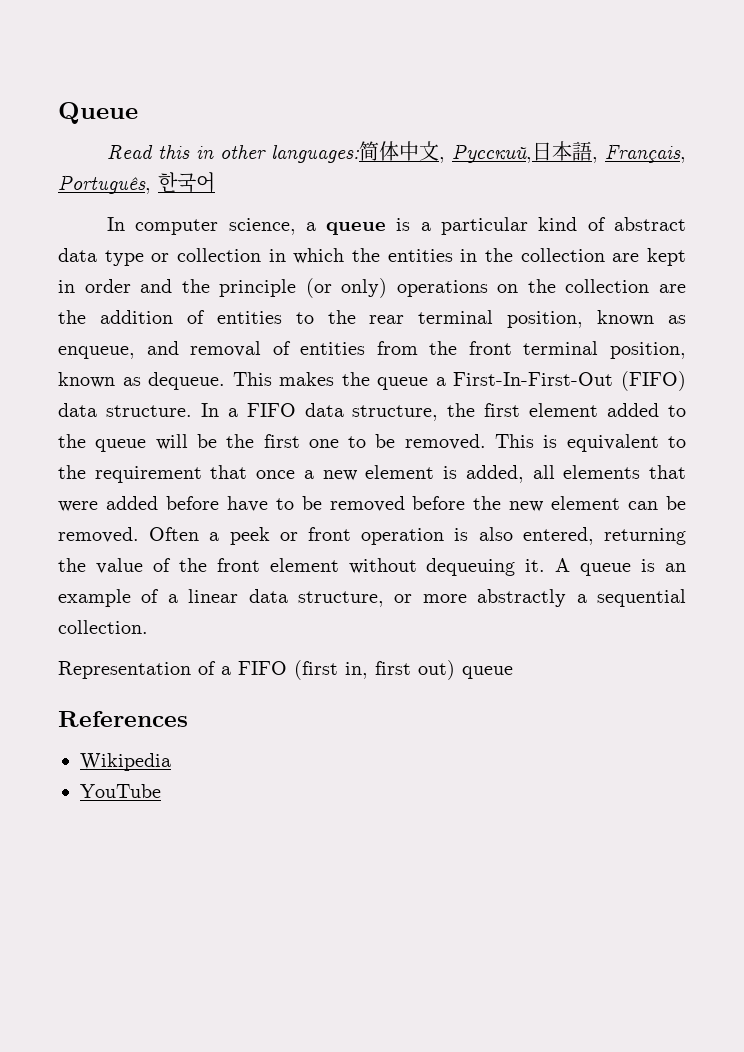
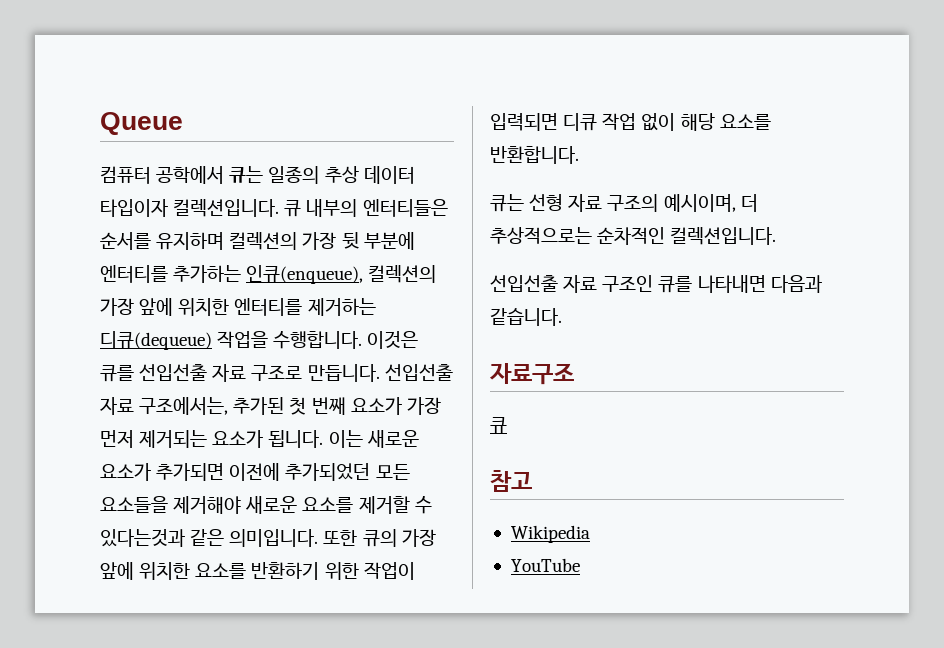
- Read this in other languages:简体中文, Русский,日本語, Français, Português, 한국어
- In computer science, a queue is a particular kind of abstract data type or collection in which the entities in the collection are kept in order and the principle (or only) operations on the collection are the addition of entities to the rear terminal position, known as enqueue, and removal of entities from the front terminal position, known as dequeue. This makes the queue a First-In-First-Out (FIFO) data structure. In a FIFO data structure, the first element added to the queue will be the first one to be removed. This is equivalent to the requirement that once a new element is added, all elements that were added before have to be removed before the new element can be removed. Often a peek or front operation is also entered, returning the value of the front element without dequeuing it. A queue is an example of a linear data structure, or more abstractly a sequential collection.
- Representation of a FIFO (first in, first out) queue
- References
+ 컴퓨터 공학에서 큐는 일종의 추상 데이터 타입이자 컬렉션입니다. 큐 내부의 엔터티들은 순서를 유지하며 컬렉션의 가장 뒷 부분에 엔터티를 추가하는 인큐(enqueue), 컬렉션의 가장 앞에 위치한 엔터티를 제거하는 디큐(dequeue) 작업을 수행합니다. 이것은 큐를 선입선출 자료 구조로 만듭니다. 선입선출 자료 구조에서는, 추가된 첫 번째 요소가 가장 먼저 제거되는 요소가 됩니다. 이는 새로운 요소가 추가되면 이전에 추가되었던 모든 요소들을 제거해야 새로운 요소를 제거할 수 있다는것과 같은 의미입니다. 또한 큐의 가장 앞에 위치한 요소를 반환하기 위한 작업이 입력되면 디큐 작업 없이 해당 요소를 반환합니다.
+ 큐는 선형 자료 구조의 예시이며, 더 추상적으로는 순차적인 컬렉션입니다.
+ 선입선출 자료 구조인 큐를 나타내면 다음과 같습니다.
+ 자료구조
+ 큐
+ 참고

